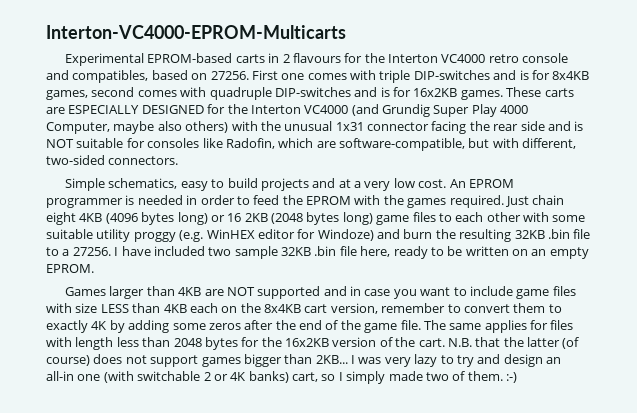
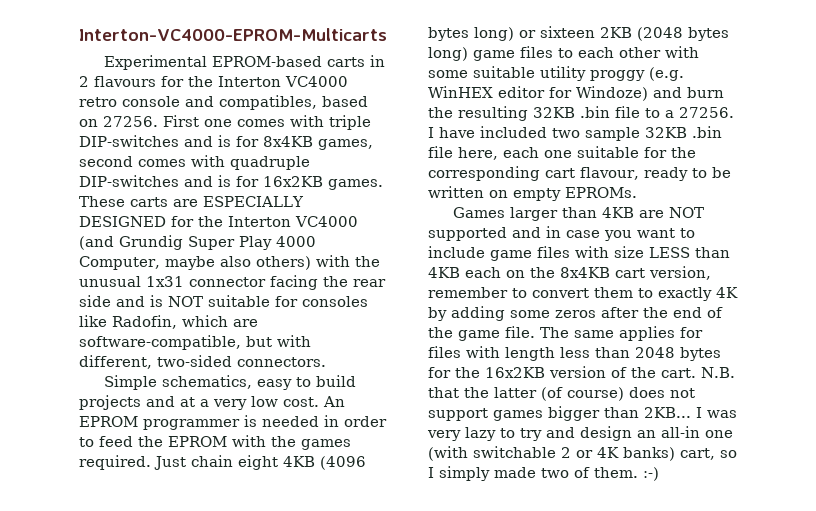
- Just chain eight 4KB (4096 bytes long) or 16 2KB (2048 bytes long) game files to each other with some suitable utility proggy (e.g. WinHEX editor for Windoze) and burn the resulting 32KB .bin file to a 27256.
+ Just chain eight 4KB (4096 bytes long) or sixteen 2KB (2048 bytes long) game files to each other with some suitable utility proggy (e.g. WinHEX editor for Windoze) and burn the resulting 32KB .bin file to a 27256.
- I have included two sample 32KB .bin file here, ready to be written on an empty EPROM.
+ I have included two sample 32KB .bin file here, each one suitable for the corresponding cart flavour, ready to be written on empty EPROMs.

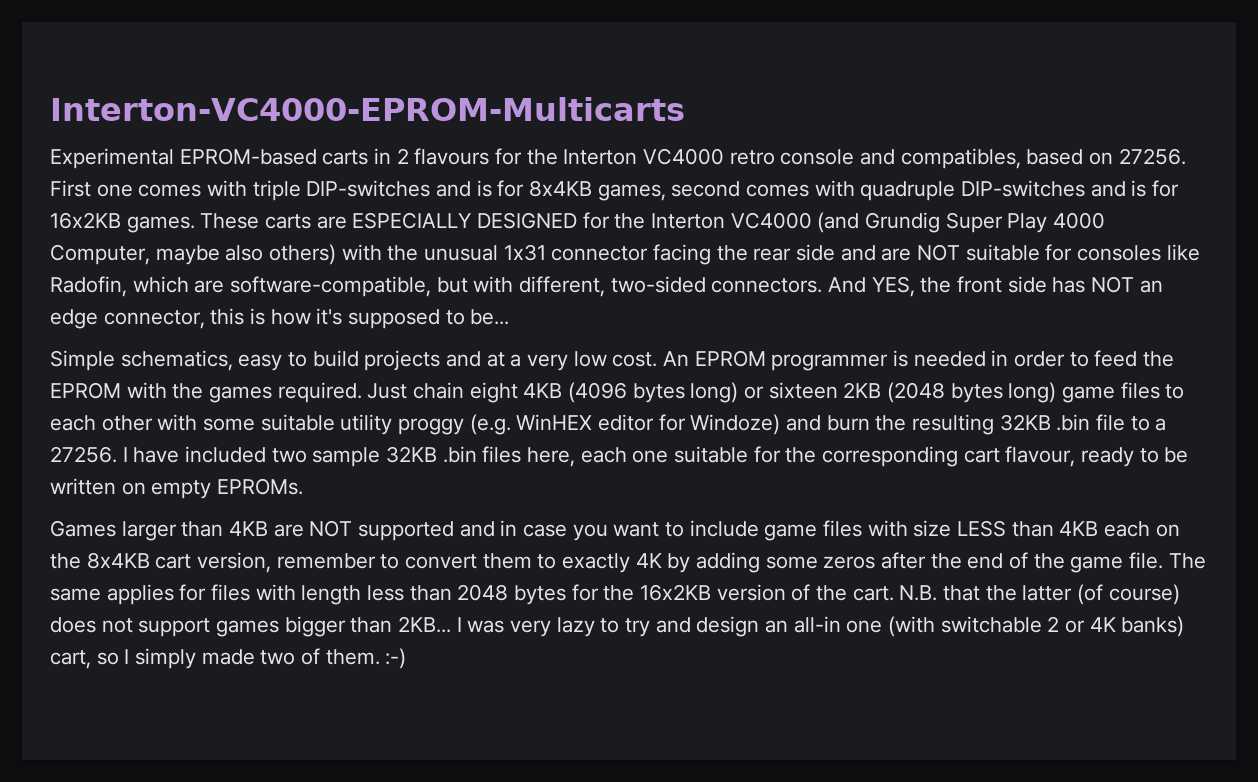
- These carts are ESPECIALLY DESIGNED for the Interton VC4000 (and Grundig Super Play 4000 Computer, maybe also others) with the unusual 1x31 connector facing the rear side and is NOT suitable for consoles like Radofin, which are software-compatible, but with different, two-sided connectors.
+ These carts are ESPECIALLY DESIGNED for the Interton VC4000 (and Grundig Super Play 4000 Computer, maybe also others) with the unusual 1x31 connector facing the rear side and are NOT suitable for consoles like Radofin, which are software-compatible, but with different, two-sided connectors. And YES, the front side has NOT an edge connector, this is how it's supposed to be...
- I have included two sample 32KB .bin file here, each one suitable for the corresponding cart flavour, ready to be written on empty EPROMs.
+ I have included two sample 32KB .bin files here, each one suitable for the corresponding cart flavour, ready to be written on empty EPROMs.

